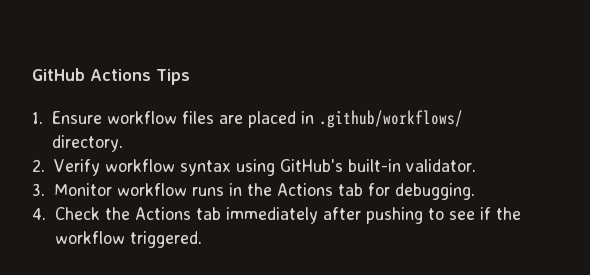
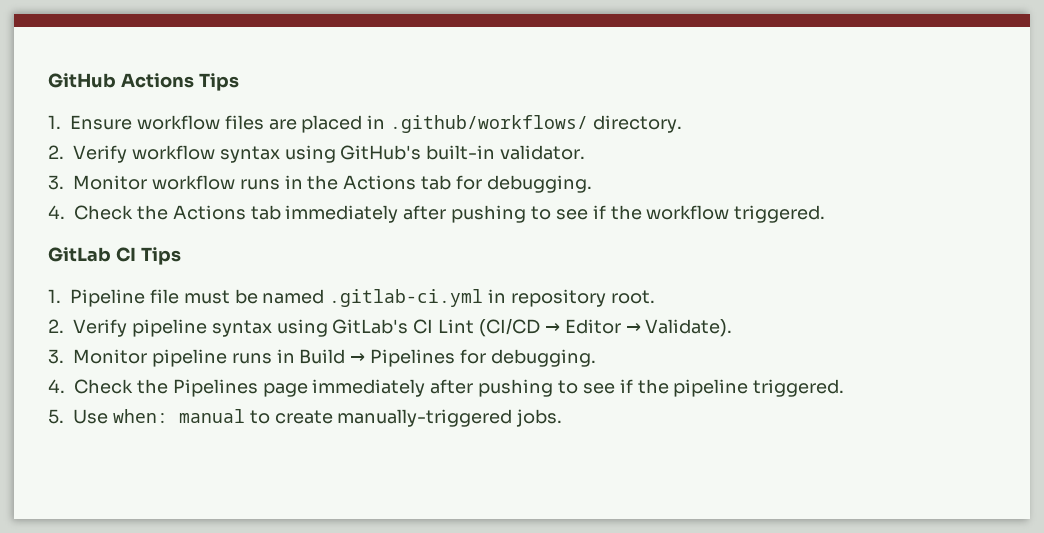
+ GitLab CI Tips
+ 1. Pipeline file must be named .gitlab-ci.yml in repository root.
+ 2. Verify pipeline syntax using GitLab's CI Lint (CI/CD → Editor → Validate).
+ 3. Monitor pipeline runs in Build → Pipelines for debugging.
+ 4. Check the Pipelines page immediately after pushing to see if the pipeline triggered.
+ 5. Use when: manual to create manually-triggered jobs.

